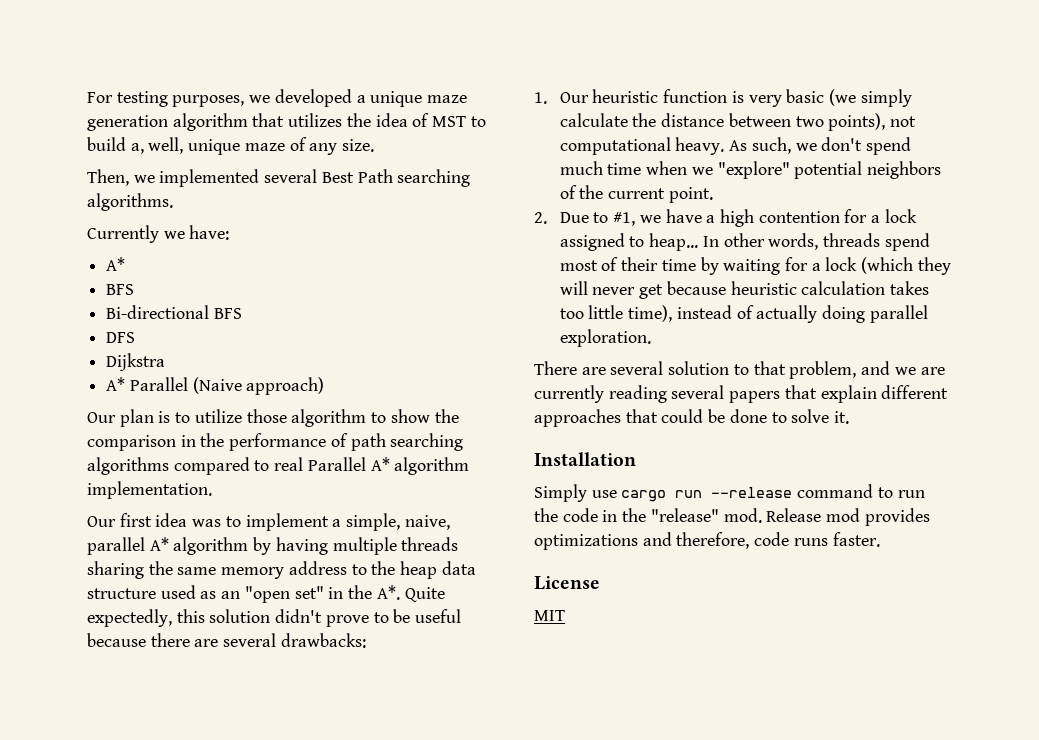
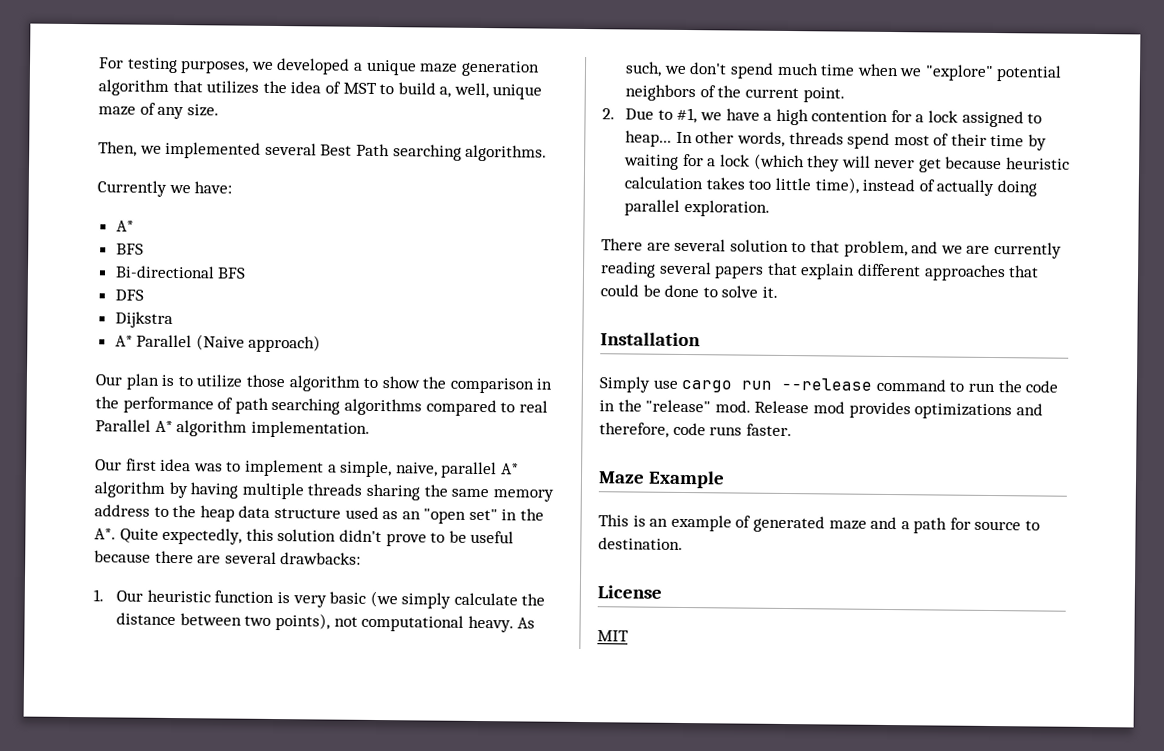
+ Maze Example
+ This is an example of generated maze and a path for source to destination.

